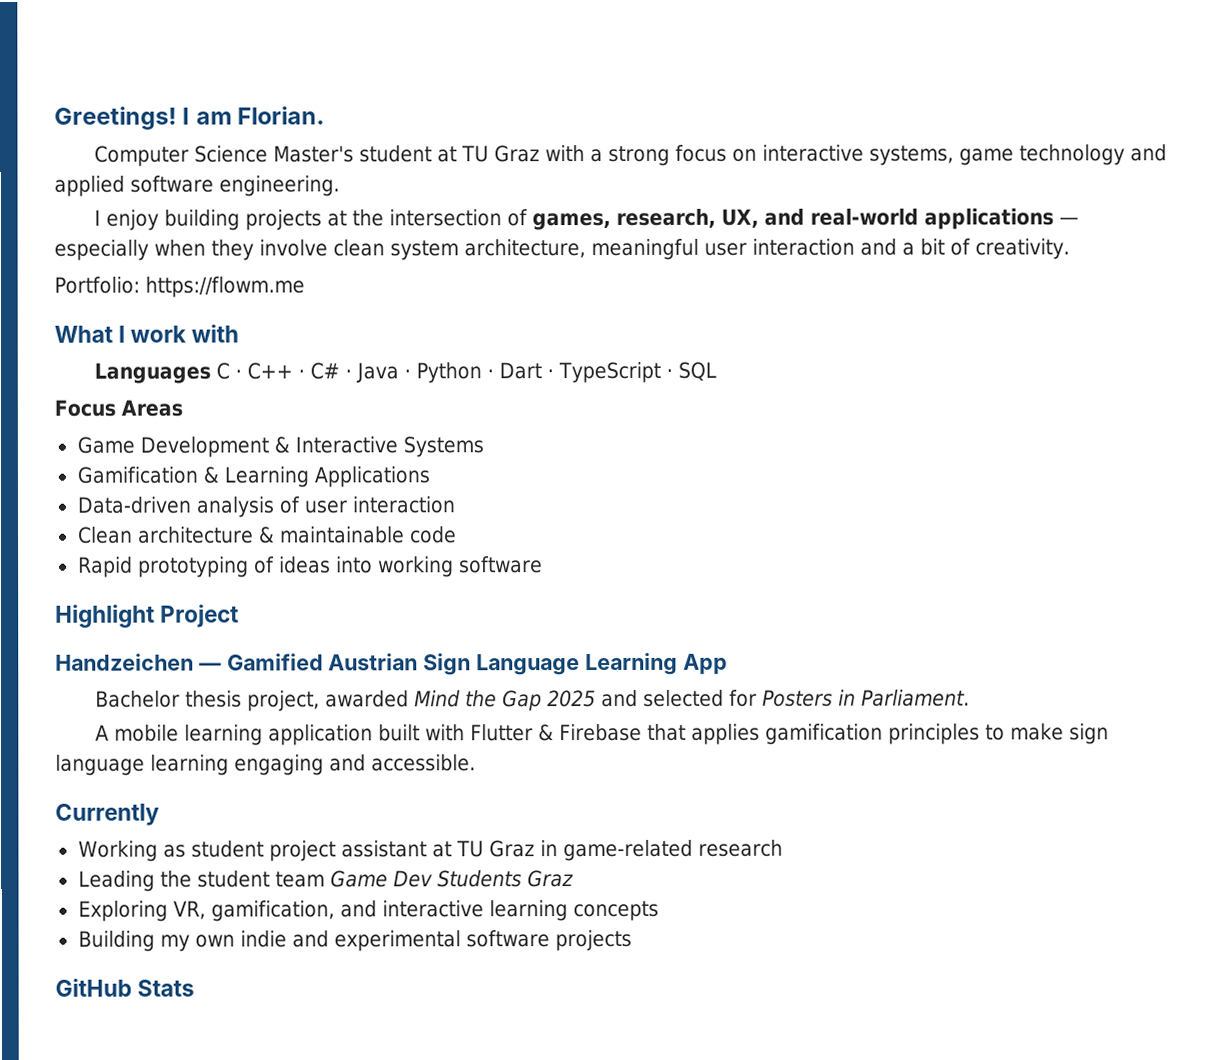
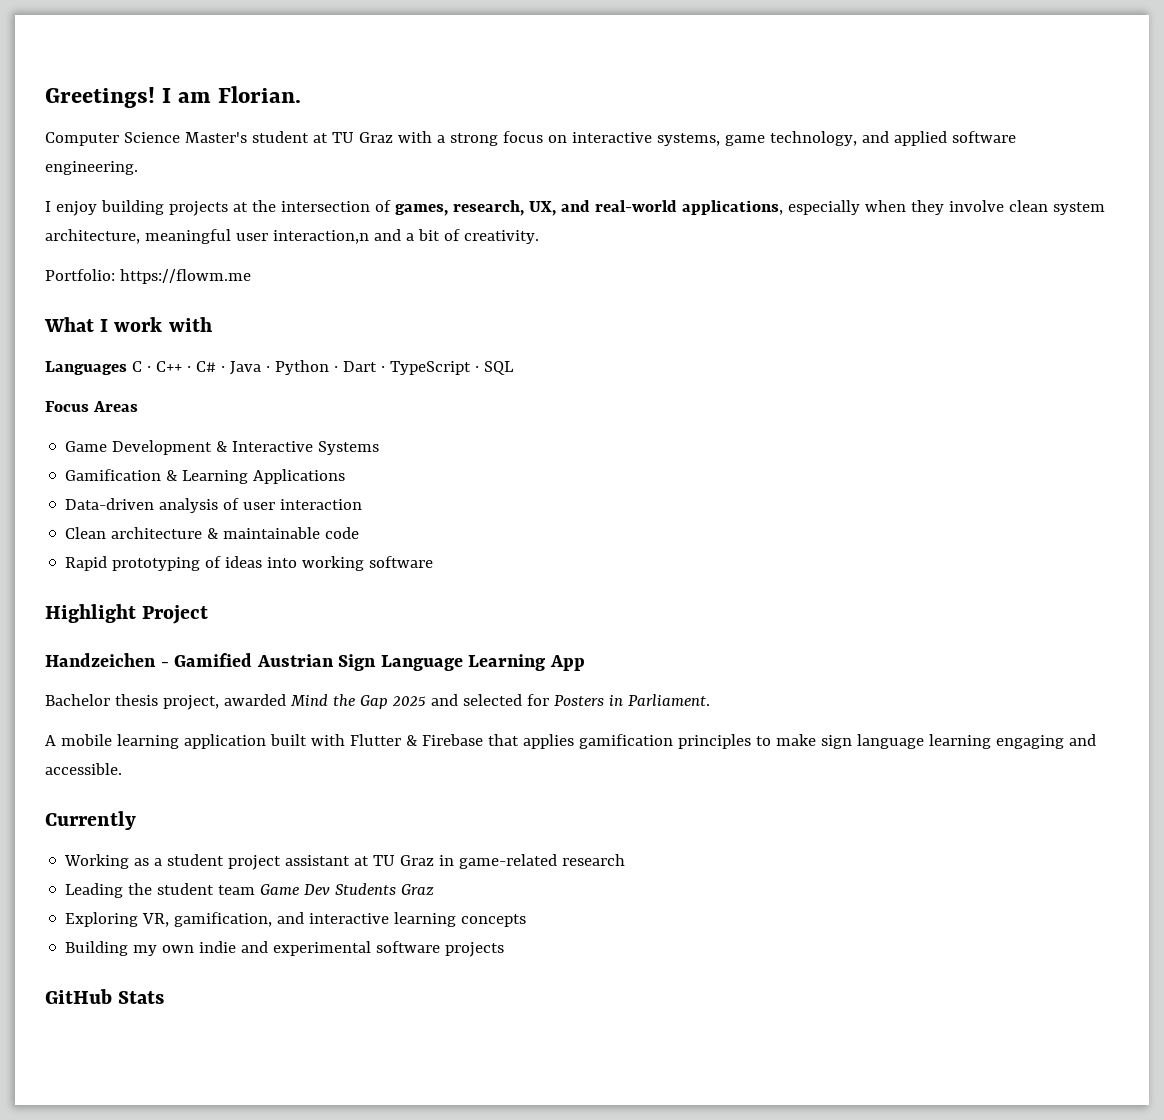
- Computer Science Master's student at TU Graz with a strong focus on interactive systems, game technology and applied software engineering.
+ Computer Science Master's student at TU Graz with a strong focus on interactive systems, game technology, and applied software engineering.
- I enjoy building projects at the intersection of games, research, UX, and real-world applications — especially when they involve clean system architecture, meaningful user interaction and a bit of creativity.
+ I enjoy building projects at the intersection of games, research, UX, and real-world applications, especially when they involve clean system architecture, meaningful user interaction,n and a bit of creativity.
- Handzeichen — Gamified Austrian Sign Language Learning App
+ Handzeichen - Gamified Austrian Sign Language Learning App
- Working as student project assistant at TU Graz in game-related research
+ Working as a student project assistant at TU Graz in game-related research

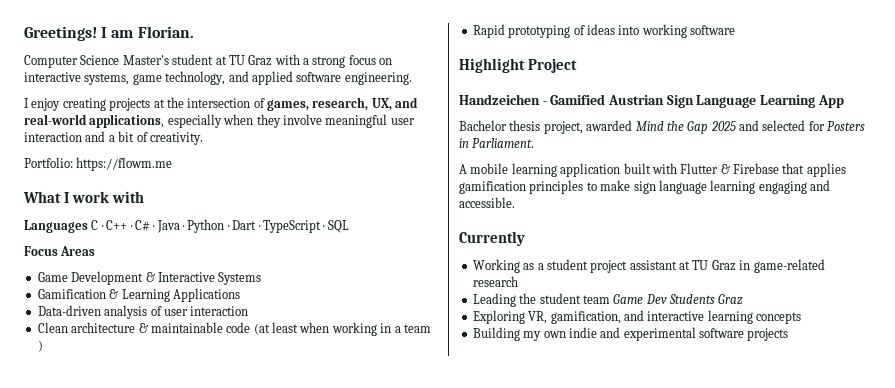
- I enjoy building projects at the intersection of games, research, UX, and real-world applications, especially when they involve clean system architecture, meaningful user interaction,n and a bit of creativity.
+ I enjoy creating projects at the intersection of games, research, UX, and real-world applications, especially when they involve meaningful user interaction and a bit of creativity.
- Clean architecture & maintainable code
+ Clean architecture & maintainable code (at least when working in a team )
- GitHub Stats

